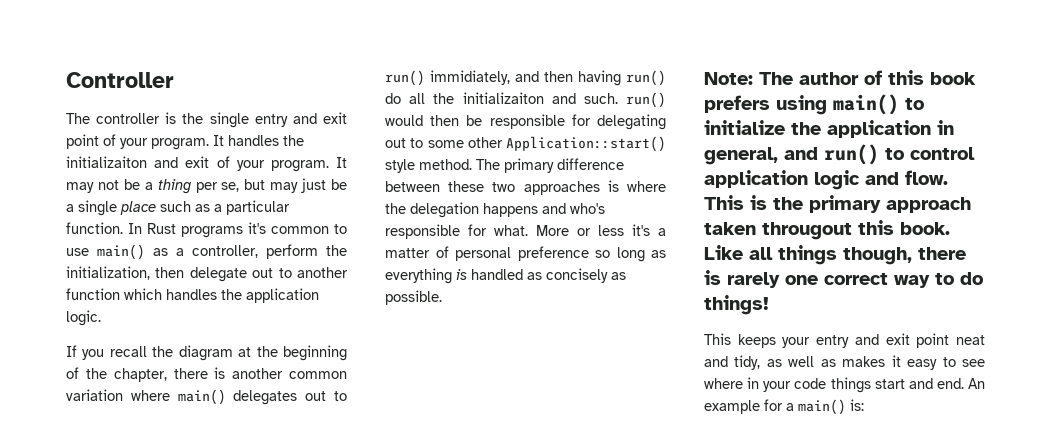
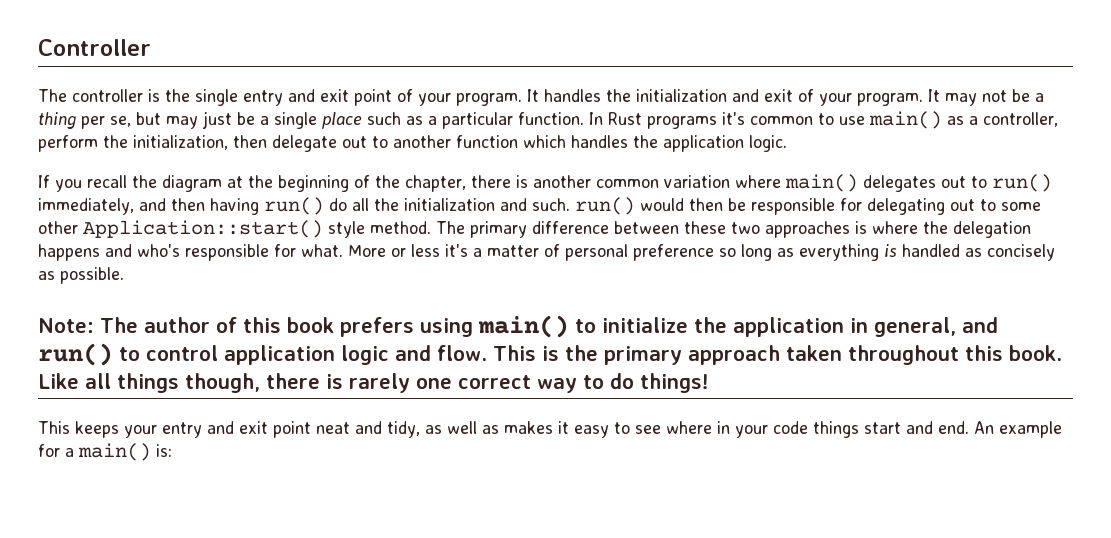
- It handles the initializaiton and exit of your program.
+ It handles the initialization and exit of your program.
- If you recall the diagram at the beginning of the chapter, there is another common variation where main() delegates out to run() immidiately, and then having run() do all the initializaiton and such. run() would then be responsible for delegating out to some other Application::start() style method.
+ If you recall the diagram at the beginning of the chapter, there is another common variation where main() delegates out to run() immediately, and then having run() do all the initialization and such. run() would then be responsible for delegating out to some other Application::start() style method.
- This is the primary approach taken througout this book.
+ This is the primary approach taken throughout this book.

